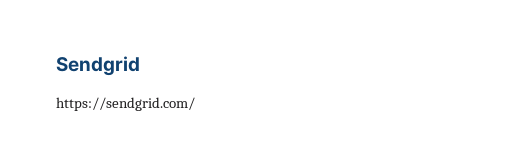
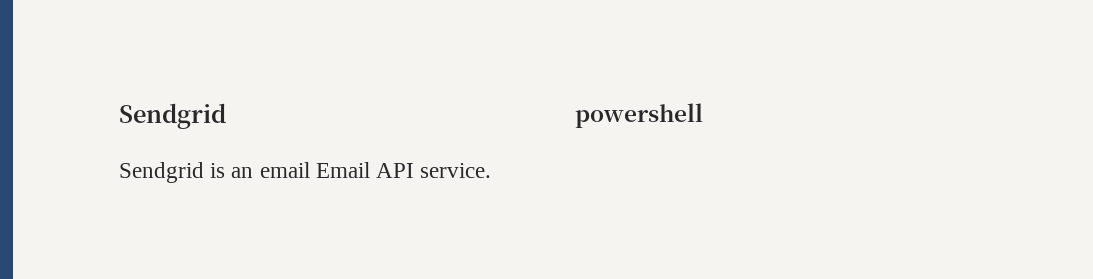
- https://sendgrid.com/
+ Sendgrid is an email Email API service.
+ powershell

